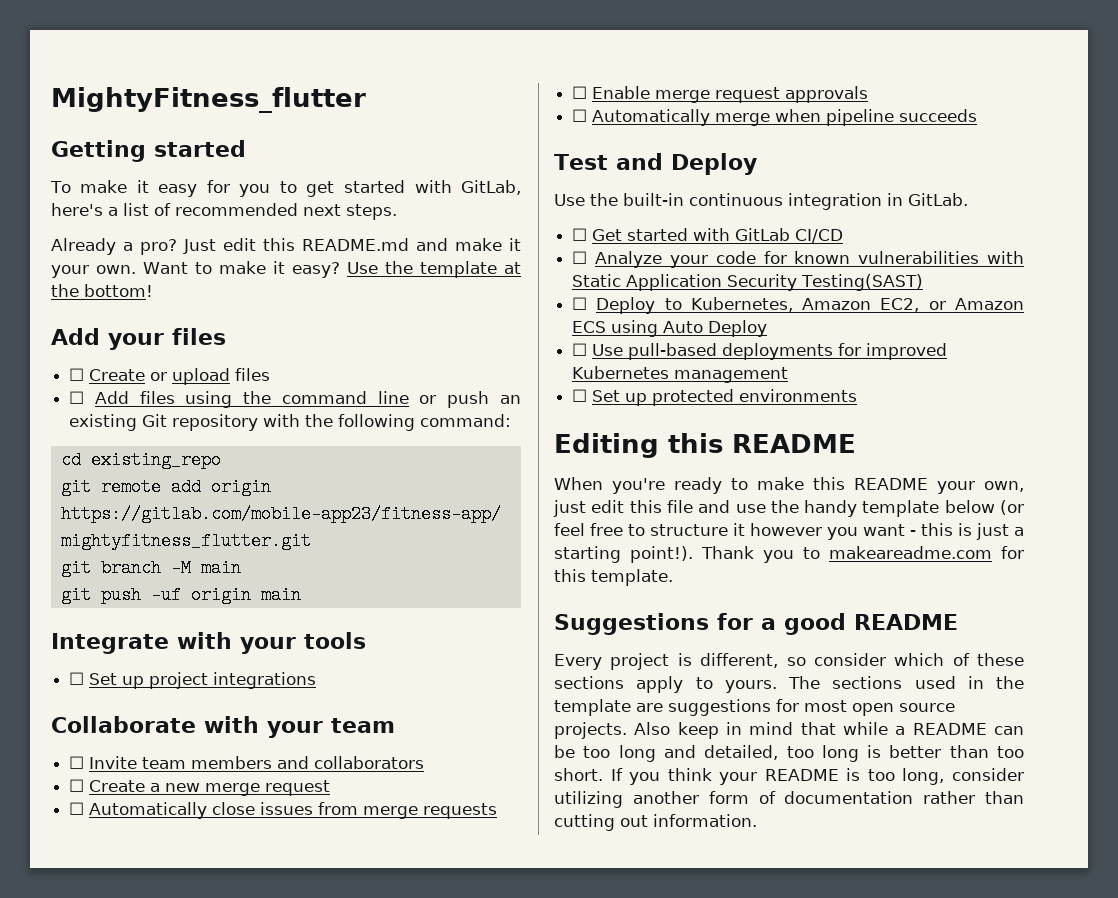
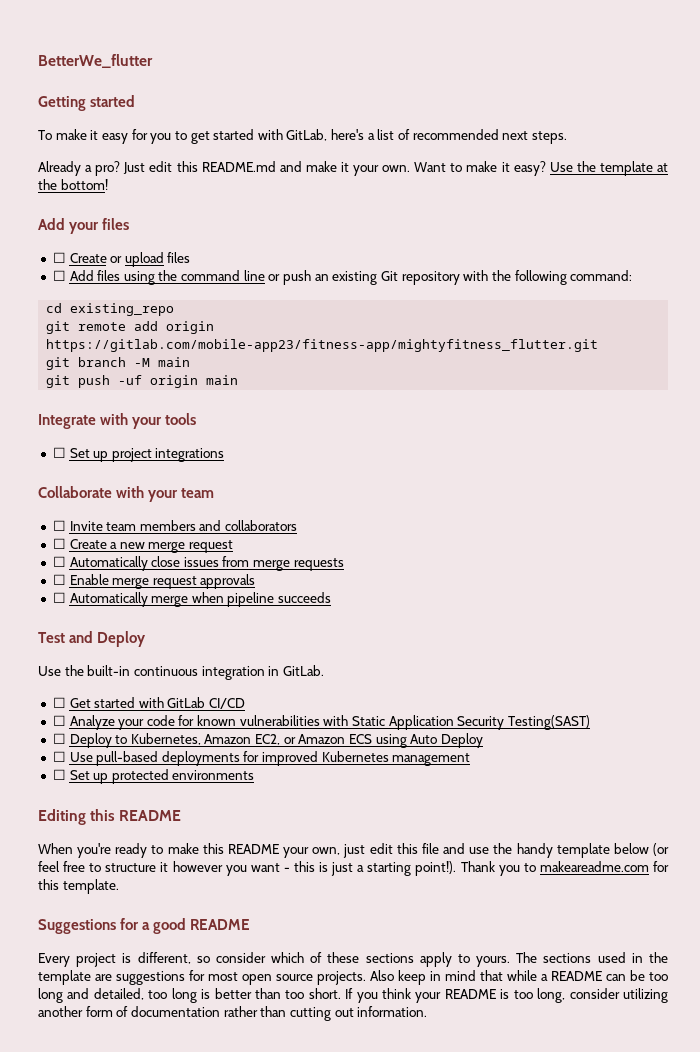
- MightyFitness_flutter
+ BetterWe_flutter

